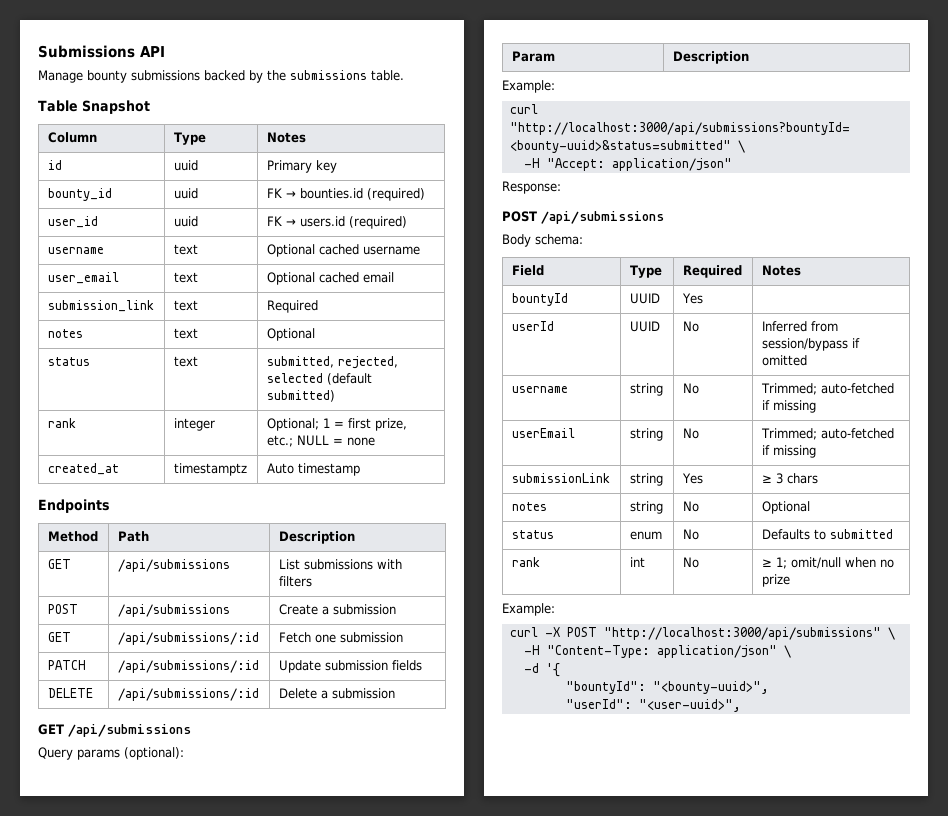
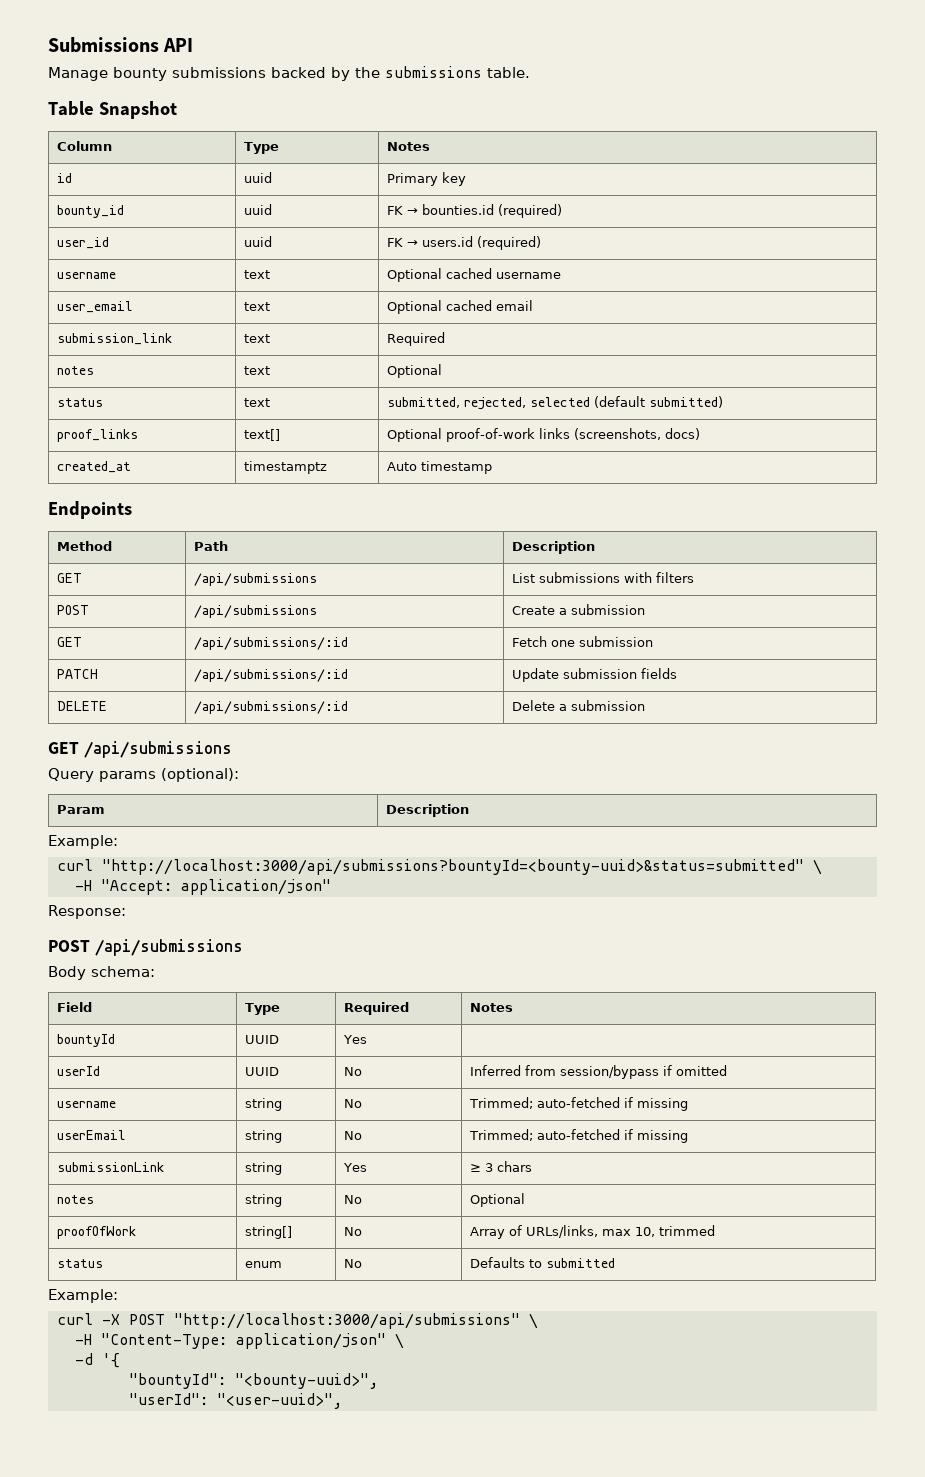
- rank | integer | Optional; 1 = first prize, etc.; NULL = none
+ proof_links | text[] | Optional proof-of-work links (screenshots, docs)
+ proofOfWork | string[] | No | Array of URLs/links, max 10, trimmed
- rank | int | No | ≥ 1; omit/null when no prize

